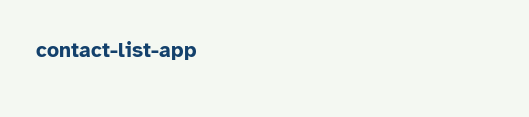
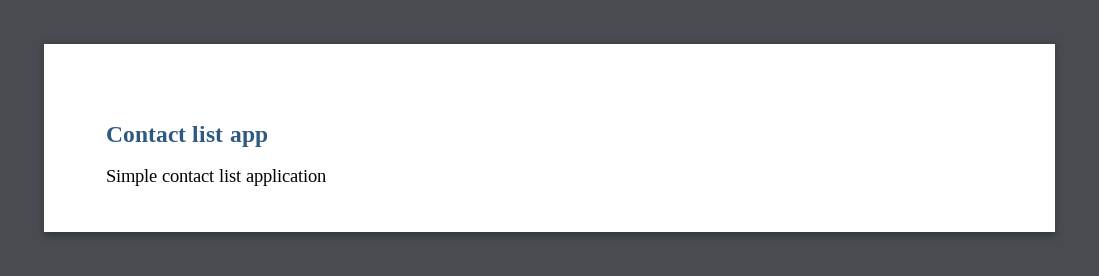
- contact-list-app
+ Contact list app
+ Simple contact list application

